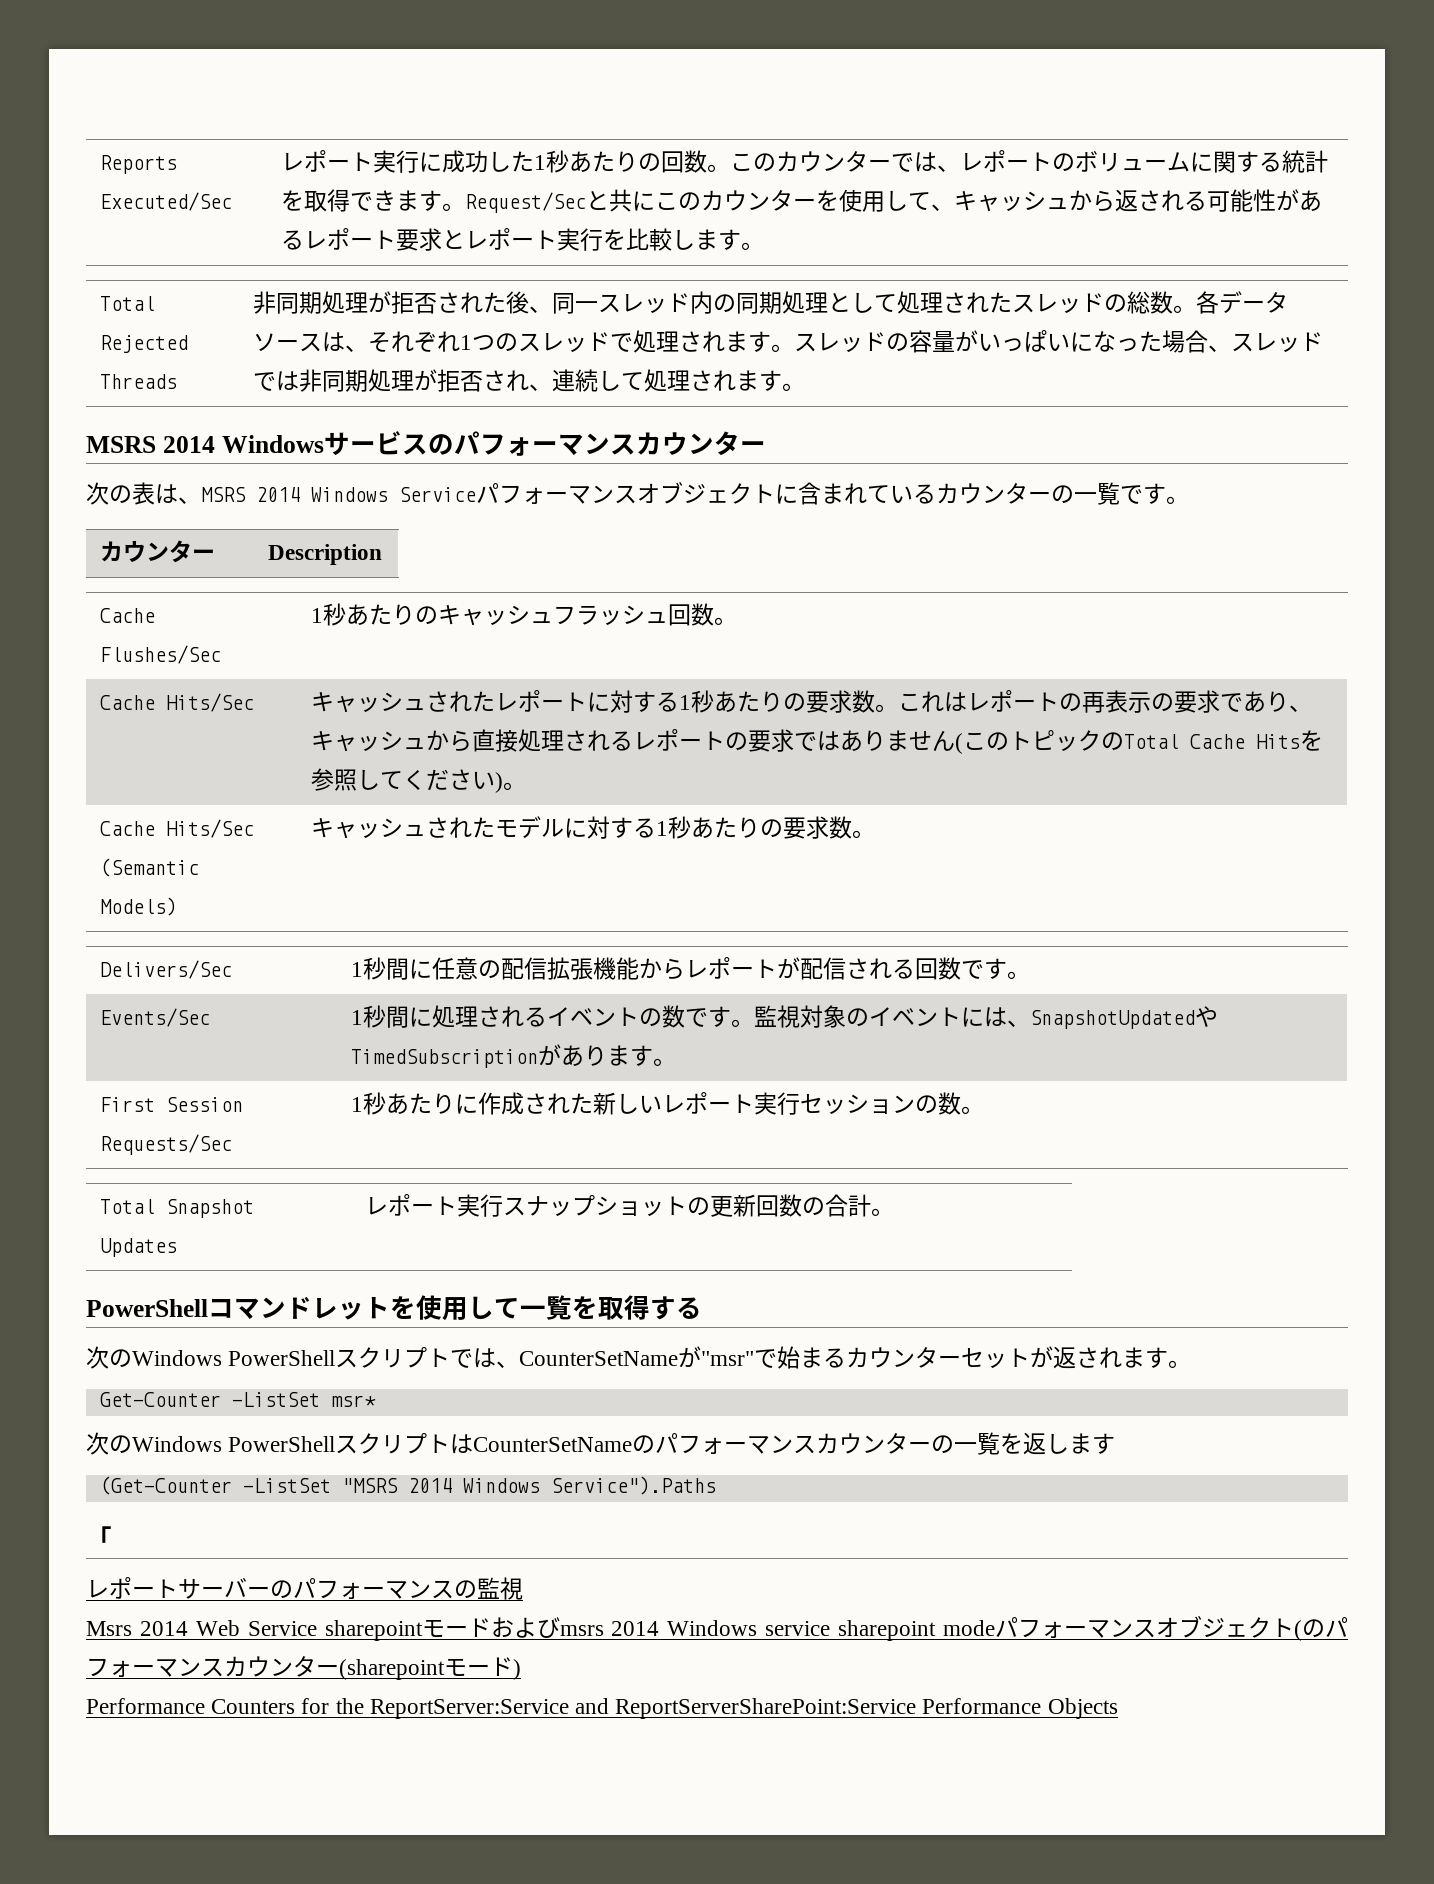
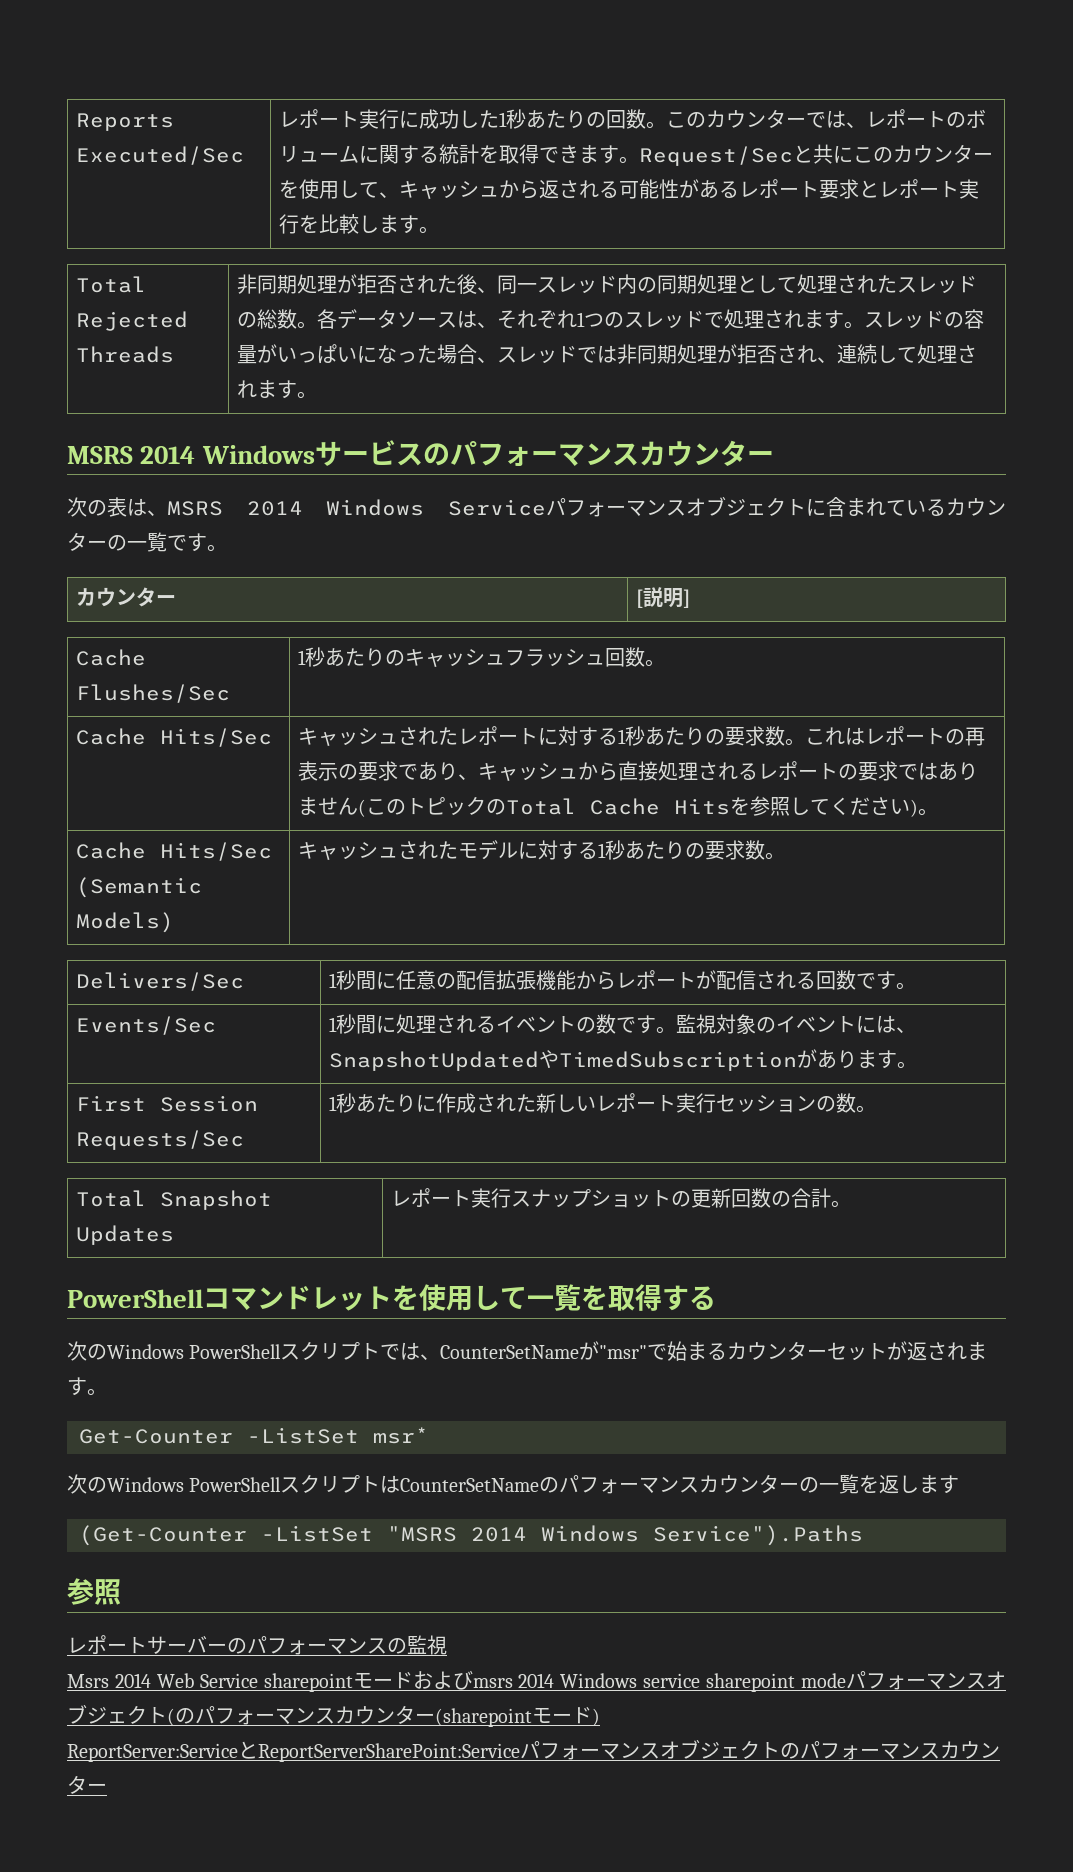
- カウンター | Description
+ カウンター | [説明]
  (Get-Counter -ListSet "MSRS 2014 Windows Service").Paths
- 「
+ 参照
- Performance Counters for the ReportServer:Service and ReportServerSharePoint:Service Performance Objects
+ ReportServer:ServiceとReportServerSharePoint:Serviceパフォーマンスオブジェクトのパフォーマンスカウンター

